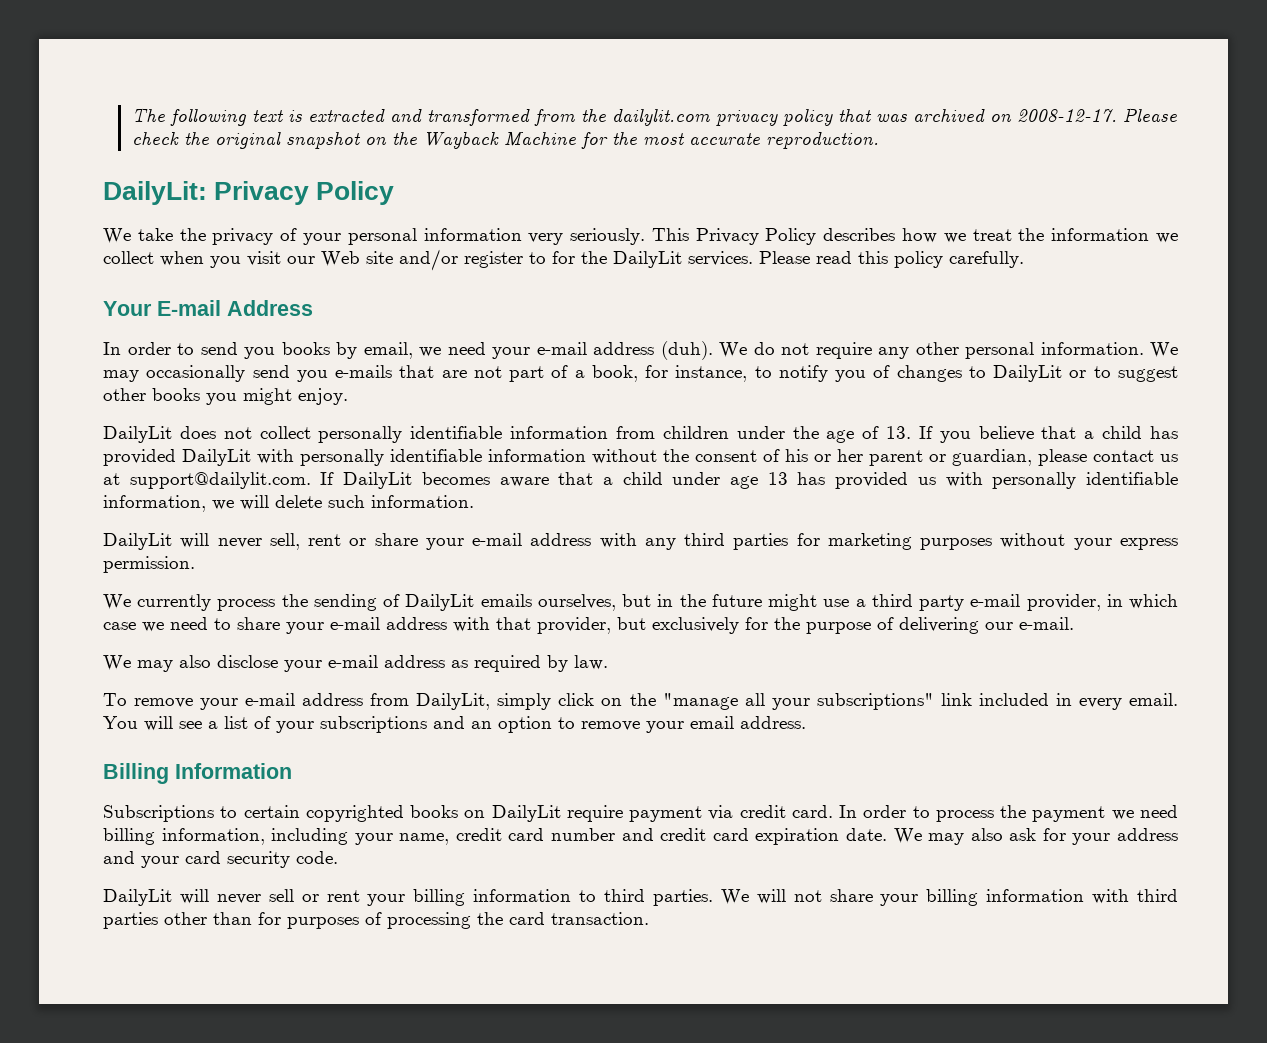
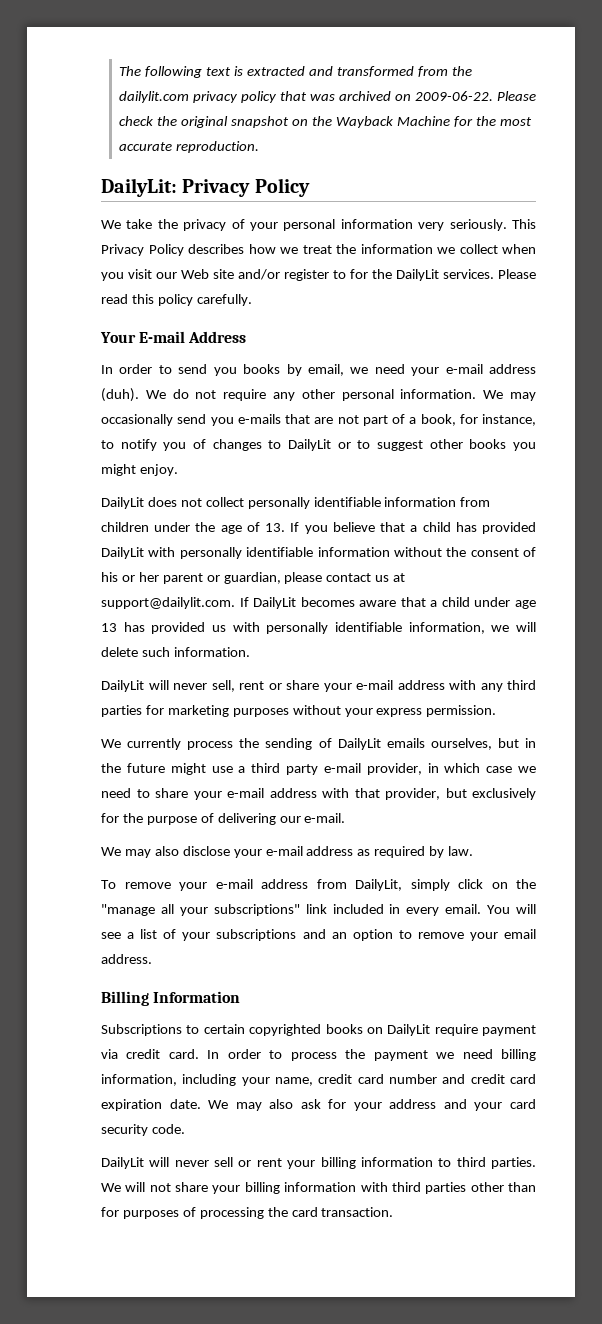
- The following text is extracted and transformed from the dailylit.com privacy policy that was archived on 2008-12-17.
+ The following text is extracted and transformed from the dailylit.com privacy policy that was archived on 2009-06-22.

